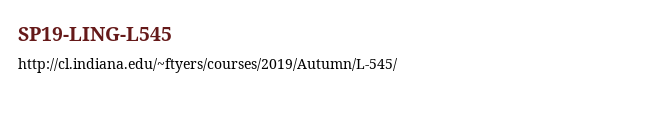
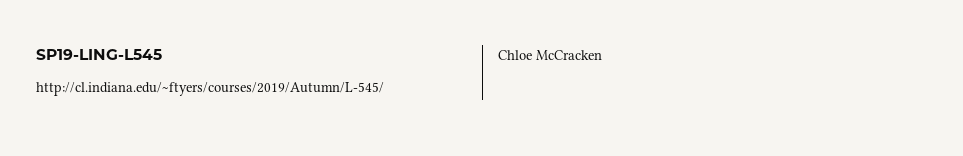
+ Chloe McCracken

